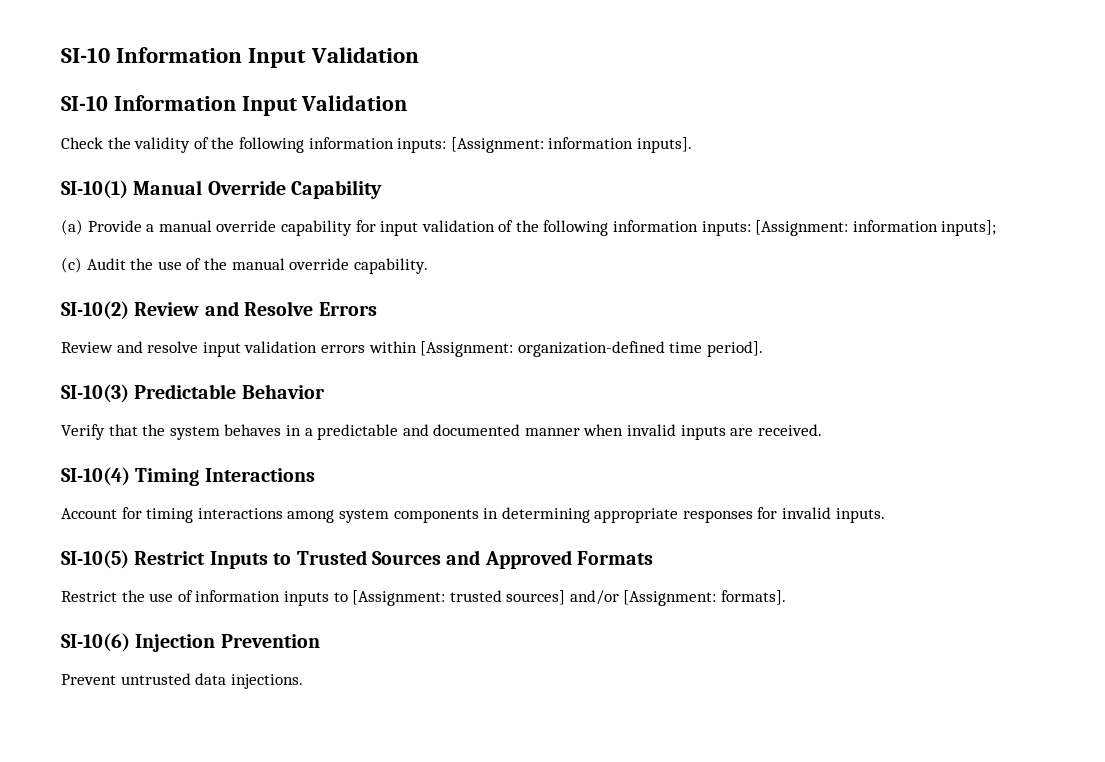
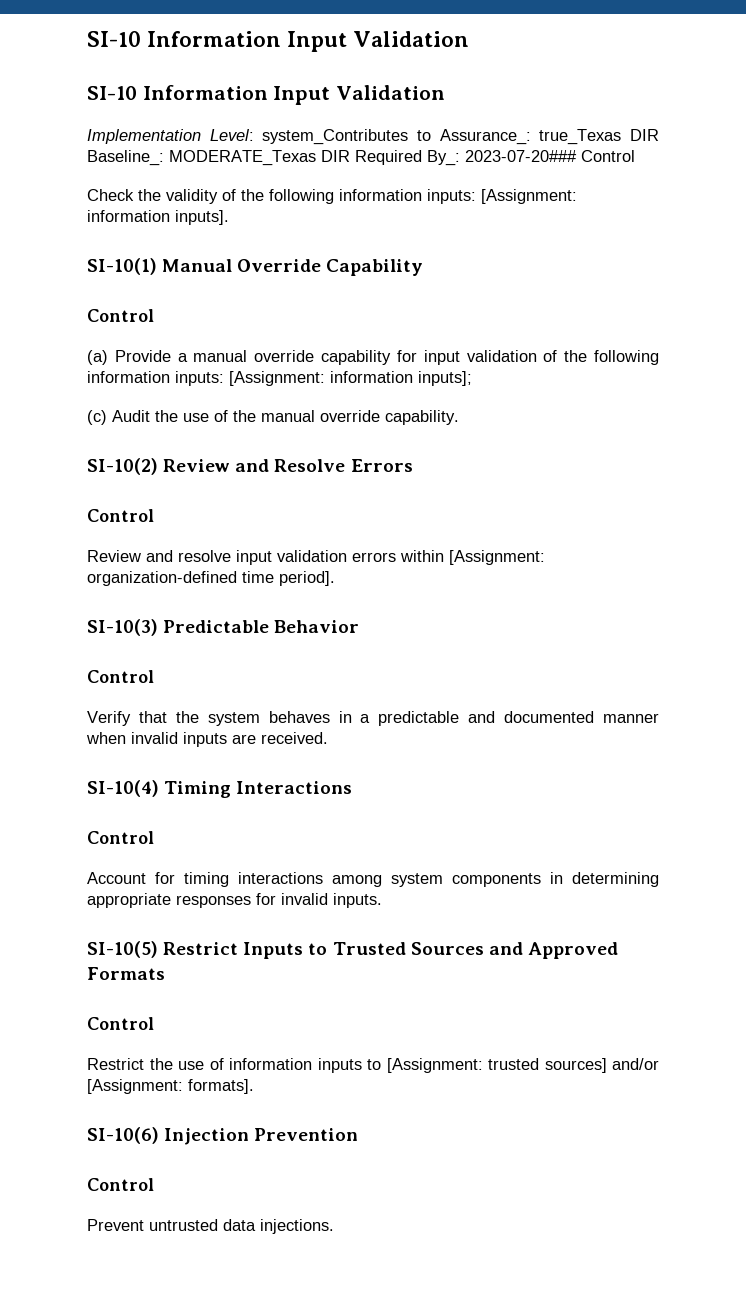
+ Implementation Level: system_Contributes to Assurance_: true_Texas DIR Baseline_: MODERATE_Texas DIR Required By_: 2023-07-20### Control
  SI-10(1) Manual Override Capability
+ Control
  SI-10(2) Review and Resolve Errors
+ Control
  SI-10(3) Predictable Behavior
+ Control
  SI-10(4) Timing Interactions
+ Control
  SI-10(5) Restrict Inputs to Trusted Sources and Approved Formats
+ Control
  SI-10(6) Injection Prevention
+ Control

